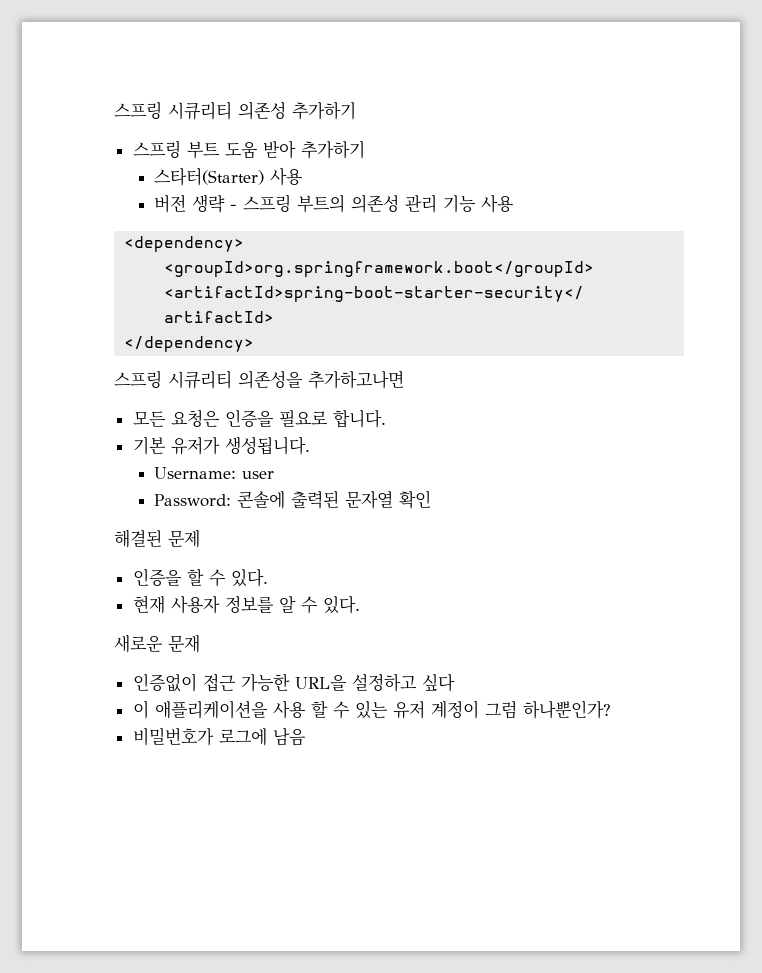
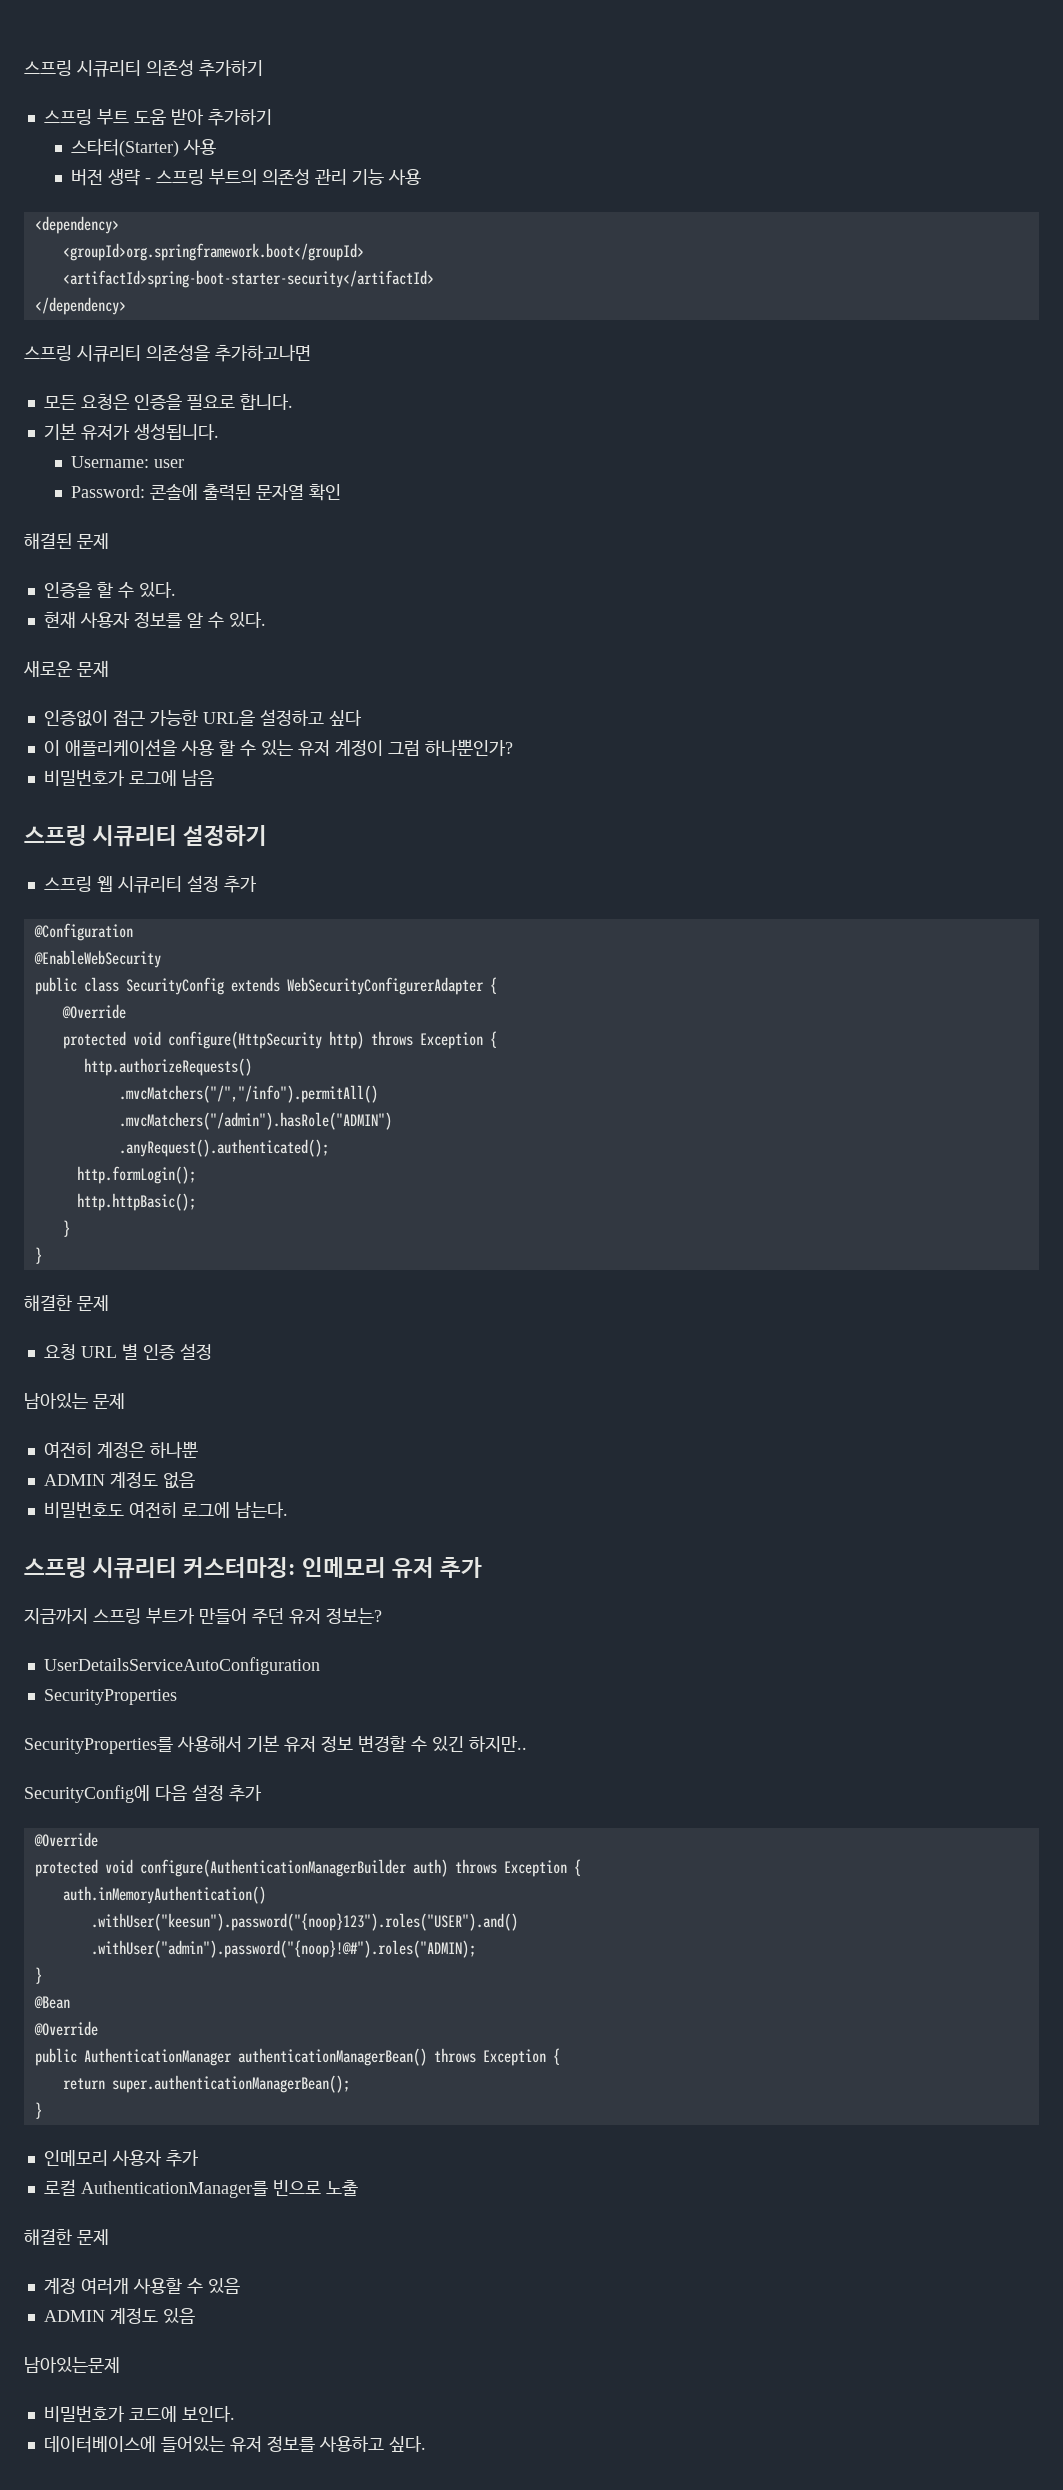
+ 스프링 시큐리티 설정하기
+ 스프링 웹 시큐리티 설정 추가
+ @Configuration
+ @EnableWebSecurity
+ public class SecurityConfig extends WebSecurityConfigurerAdapter {
+ @Override
+ protected void configure(HttpSecurity http) throws Exception {
+ http.authorizeRequests()
+ .mvcMatchers("/","/info").permitAll()
+ .mvcMatchers("/admin").hasRole("ADMIN")
+ .anyRequest().authenticated();
+ http.formLogin();
+ http.httpBasic();
+ }
+ }
+ 해결한 문제
+ 요청 URL 별 인증 설정
+ 남아있는 문제
+ 여전히 계정은 하나뿐
+ ADMIN 계정도 없음
+ 비밀번호도 여전히 로그에 남는다.
+ 스프링 시큐리티 커스터마징: 인메모리 유저 추가
+ 지금까지 스프링 부트가 만들어 주던 유저 정보는?
+ UserDetailsServiceAutoConfiguration
+ SecurityProperties
+ SecurityProperties를 사용해서 기본 유저 정보 변경할 수 있긴 하지만..
+ SecurityConfig에 다음 설정 추가
+ @Override
+ protected void configure(AuthenticationManagerBuilder auth) throws Exception {
+ auth.inMemoryAuthentication()
+ .withUser("keesun").password("{noop}123").roles("USER").and()
+ .withUser("admin").password("{noop}!@#").roles("ADMIN);
+ }
+ @Bean
+ @Override
+ public AuthenticationManager authenticationManagerBean() throws Exception {
+ return super.authenticationManagerBean();
+ }
+ 인메모리 사용자 추가
+ 로컬 AuthenticationManager를 빈으로 노출
+ 해결한 문제
+ 계정 여러개 사용할 수 있음
+ ADMIN 계정도 있음
+ 남아있는문제
+ 비밀번호가 코드에 보인다.
+ 데이터베이스에 들어있는 유저 정보를 사용하고 싶다.

